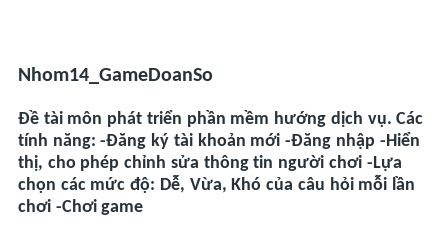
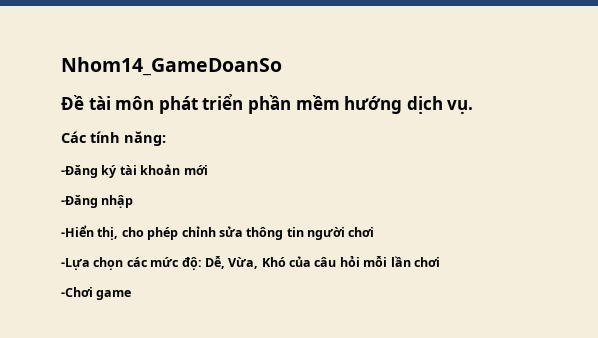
- Đề tài môn phát triển phần mềm hướng dịch vụ. Các tính năng: -Đăng ký tài khoản mới -Đăng nhập -Hiển thị, cho phép chỉnh sửa thông tin người chơi -Lựa chọn các mức độ: Dễ, Vừa, Khó của câu hỏi mỗi lần chơi -Chơi game
+ Đề tài môn phát triển phần mềm hướng dịch vụ.
+ Các tính năng:
+ -Đăng ký tài khoản mới
+ -Đăng nhập
+ -Hiển thị, cho phép chỉnh sửa thông tin người chơi
+ -Lựa chọn các mức độ: Dễ, Vừa, Khó của câu hỏi mỗi lần chơi
+ -Chơi game

